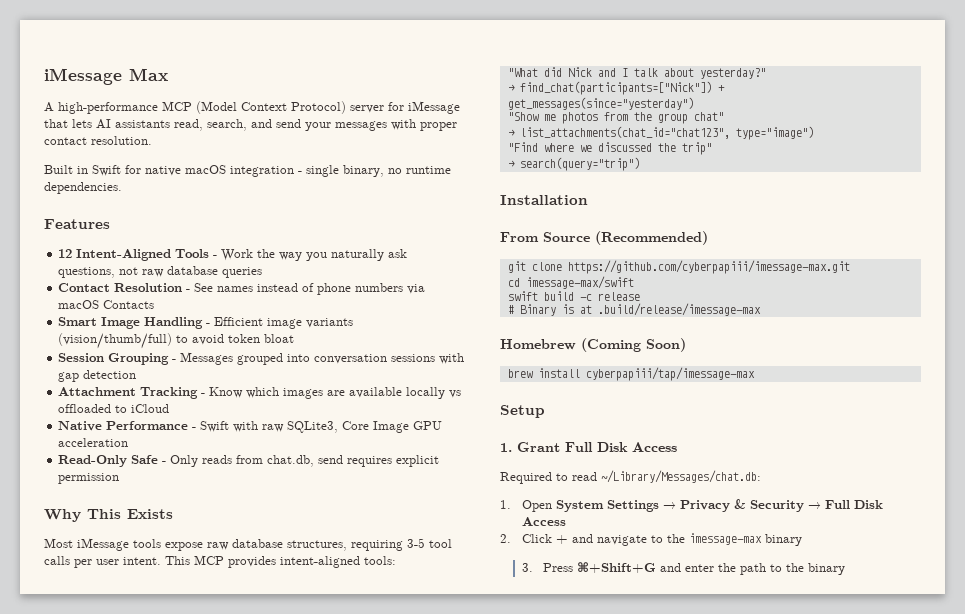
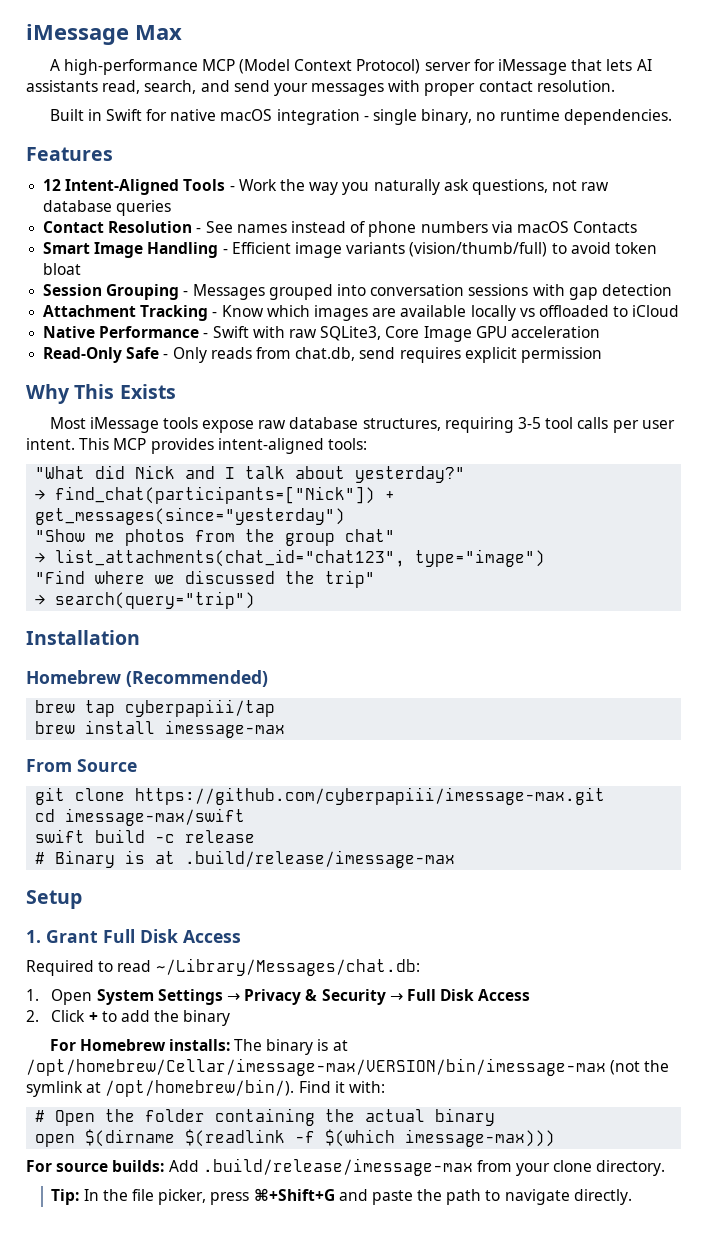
+ Homebrew (Recommended)
+ brew tap cyberpapiii/tap
+ brew install imessage-max
- From Source (Recommended)
+ From Source
- Homebrew (Coming Soon)
- brew install cyberpapiii/tap/imessage-max
- 2. Click + and navigate to the imessage-max binary
- 3. Press ⌘+Shift+G and enter the path to the binary
+ 2. Click + to add the binary
+ For Homebrew installs: The binary is at /opt/homebrew/Cellar/imessage-max/VERSION/bin/imessage-max (not the symlink at /opt/homebrew/bin/). Find it with:
+ # Open the folder containing the actual binary
+ open $(dirname $(readlink -f $(which imessage-max)))
+ For source builds: Add .build/release/imessage-max from your clone directory.
+ Tip: In the file picker, press ⌘+Shift+G and paste the path to navigate directly.

